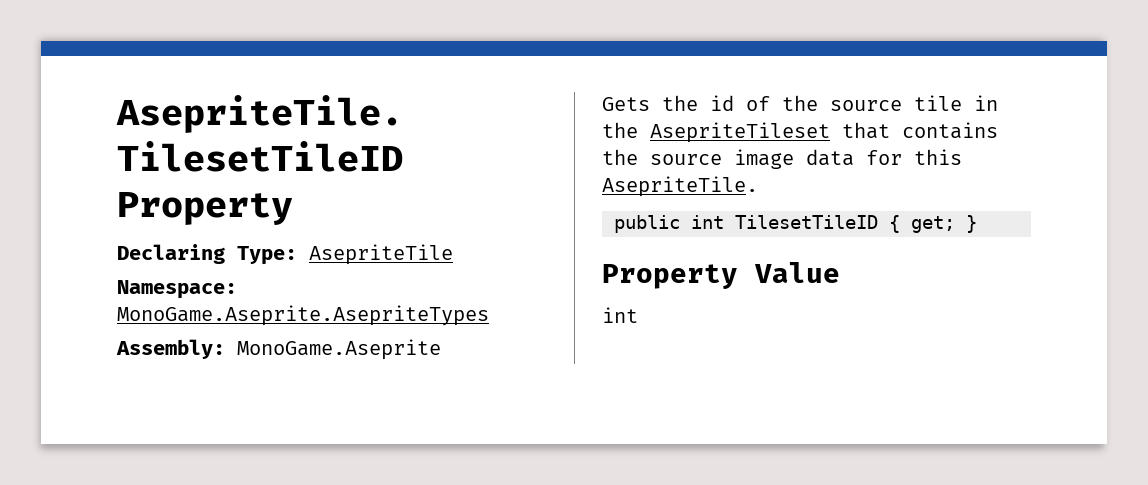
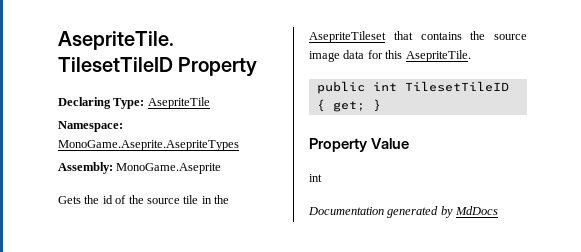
+ Documentation generated by MdDocs

